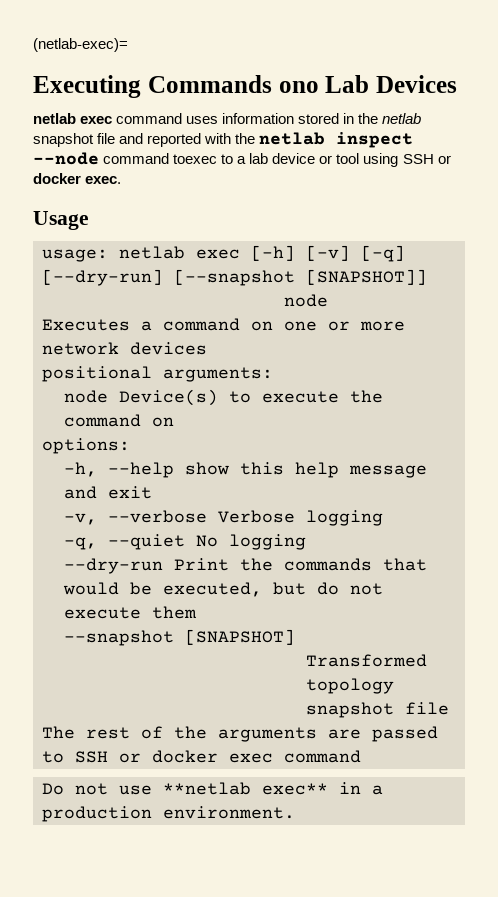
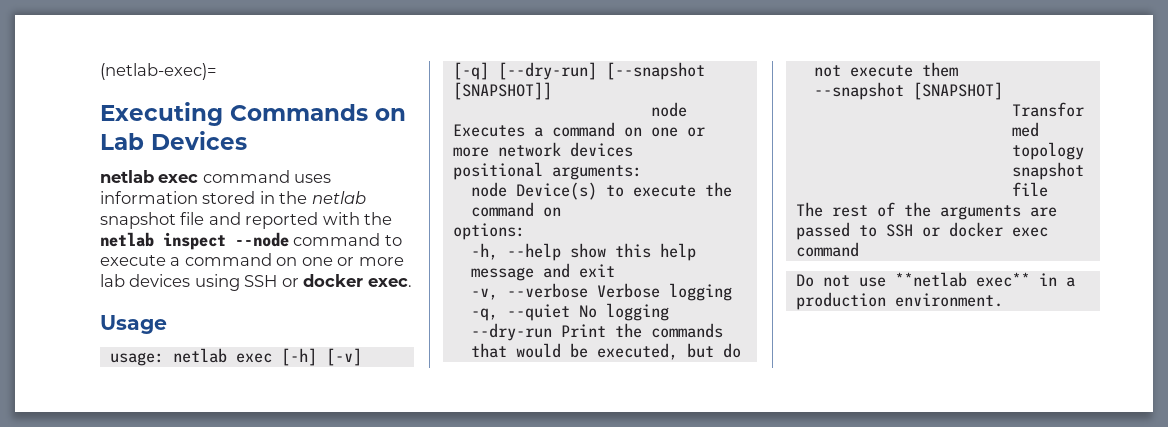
- Executing Commands ono Lab Devices
+ Executing Commands on Lab Devices
- netlab exec command uses information stored in the netlab snapshot file and reported with the netlab inspect --node command toexec to a lab device or tool using SSH or docker exec.
+ netlab exec command uses information stored in the netlab snapshot file and reported with the netlab inspect --node command to execute a command on one or more lab devices using SSH or docker exec.

